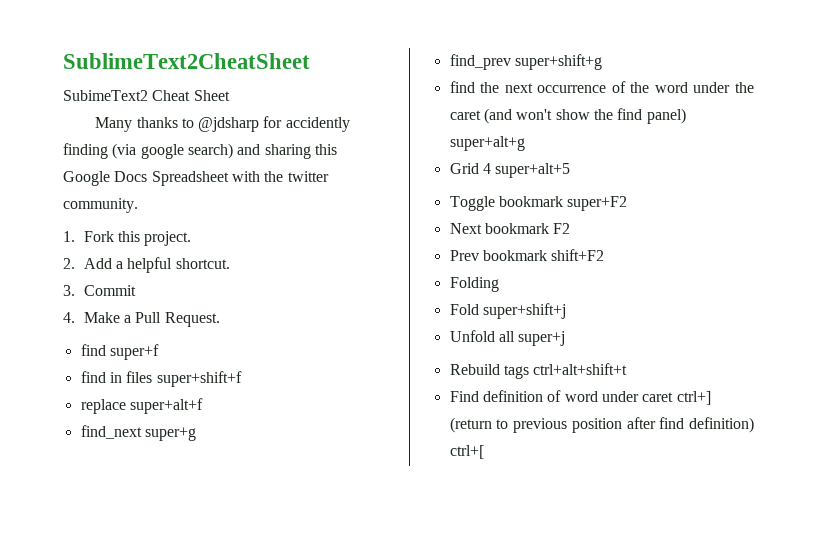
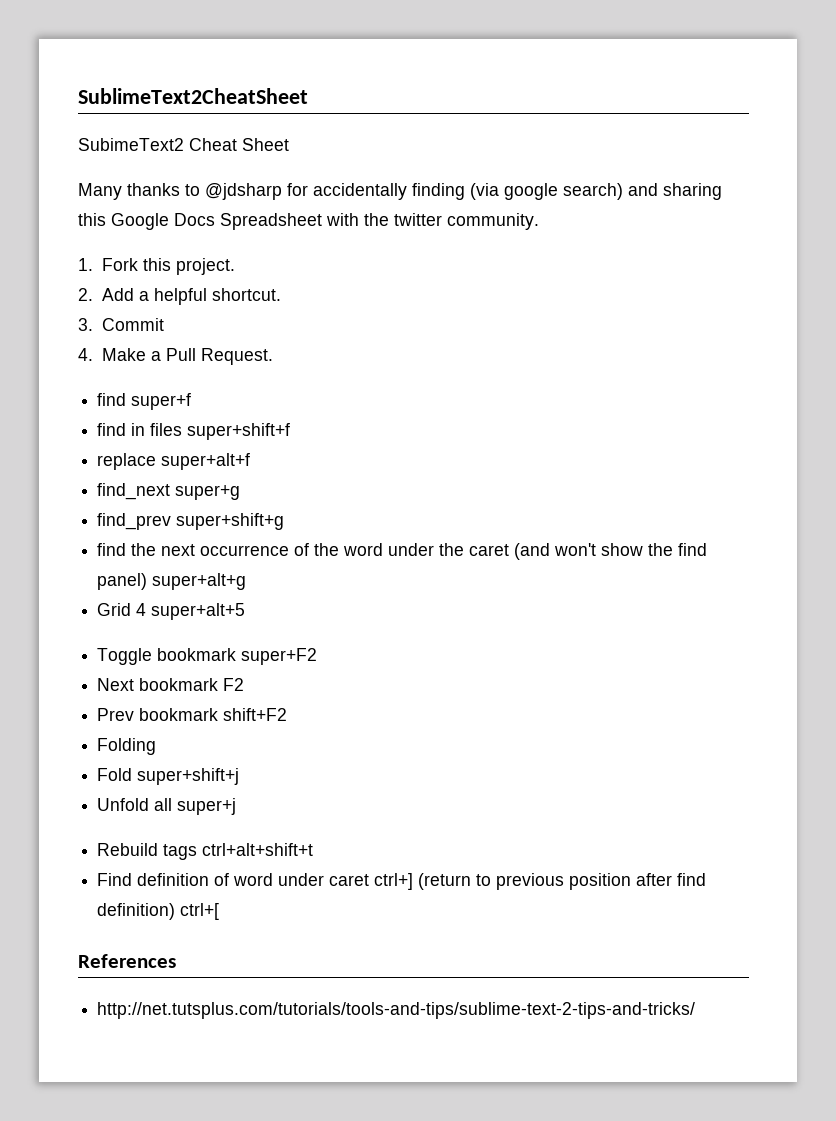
- Many thanks to @jdsharp for accidently finding (via google search) and sharing this Google Docs Spreadsheet with the twitter community.
+ Many thanks to @jdsharp for accidentally finding (via google search) and sharing this Google Docs Spreadsheet with the twitter community.
+ References
+ http://net.tutsplus.com/tutorials/tools-and-tips/sublime-text-2-tips-and-tricks/

